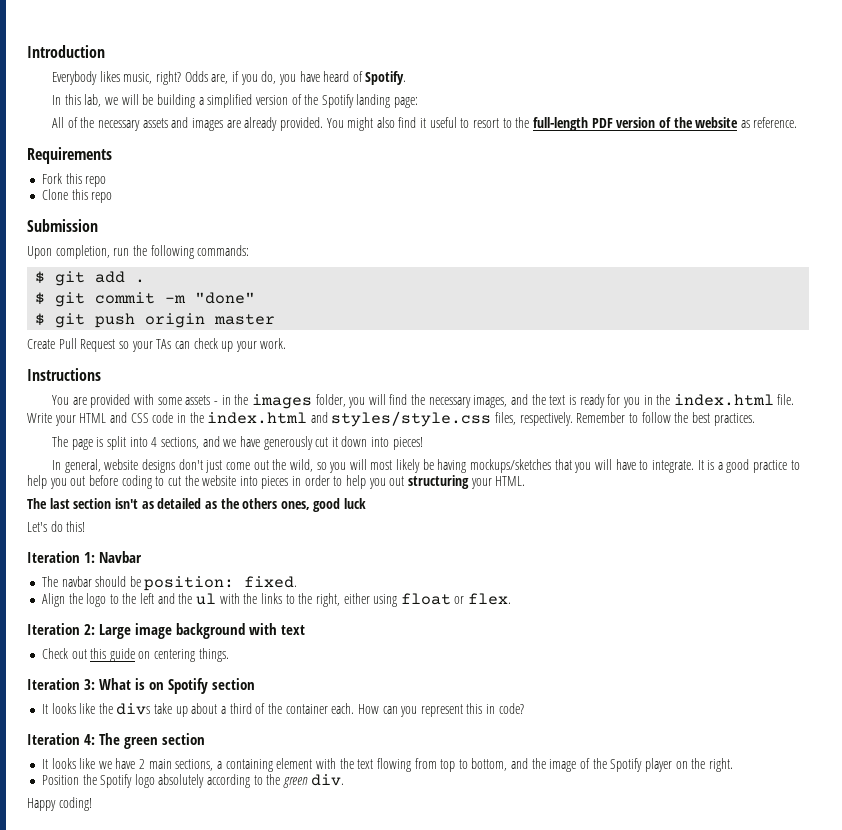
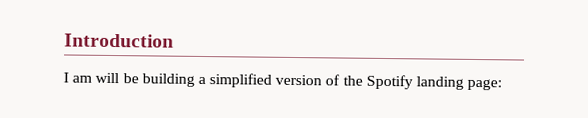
- Everybody likes music, right? Odds are, if you do, you have heard of Spotify.
- In this lab, we will be building a simplified version of the Spotify landing page:
+ I am will be building a simplified version of the Spotify landing page:
- All of the necessary assets and images are already provided. You might also find it useful to resort to the full-length PDF version of the website as reference.
- Requirements
- Fork this repo
- Clone this repo
- Submission
- Upon completion, run the following commands:
- $ git add .
- $ git commit -m "done"
- $ git push origin master
- Create Pull Request so your TAs can check up your work.
- Instructions
- You are provided with some assets - in the images folder, you will find the necessary images, and the text is ready for you in the index.html file. Write your HTML and CSS code in the index.html and styles/style.css files, respectively. Remember to follow the best practices.
- The page is split into 4 sections, and we have generously cut it down into pieces!
- In general, website designs don't just come out the wild, so you will most likely be having mockups/sketches that you will have to integrate. It is a good practice to help you out before coding to cut the website into pieces in order to help you out structuring your HTML.
- The last section isn't as detailed as the others ones, good luck
- Let's do this!
- Iteration 1: Navbar
- The navbar should be position: fixed.
- Align the logo to the left and the ul with the links to the right, either using float or flex.
- Iteration 2: Large image background with text
- Check out this guide on centering things.
- Iteration 3: What is on Spotify section
- It looks like the divs take up about a third of the container each. How can you represent this in code?
- Iteration 4: The green section
- It looks like we have 2 main sections, a containing element with the text flowing from top to bottom, and the image of the Spotify player on the right.
- Position the Spotify logo absolutely according to the green div.
- Happy coding!

